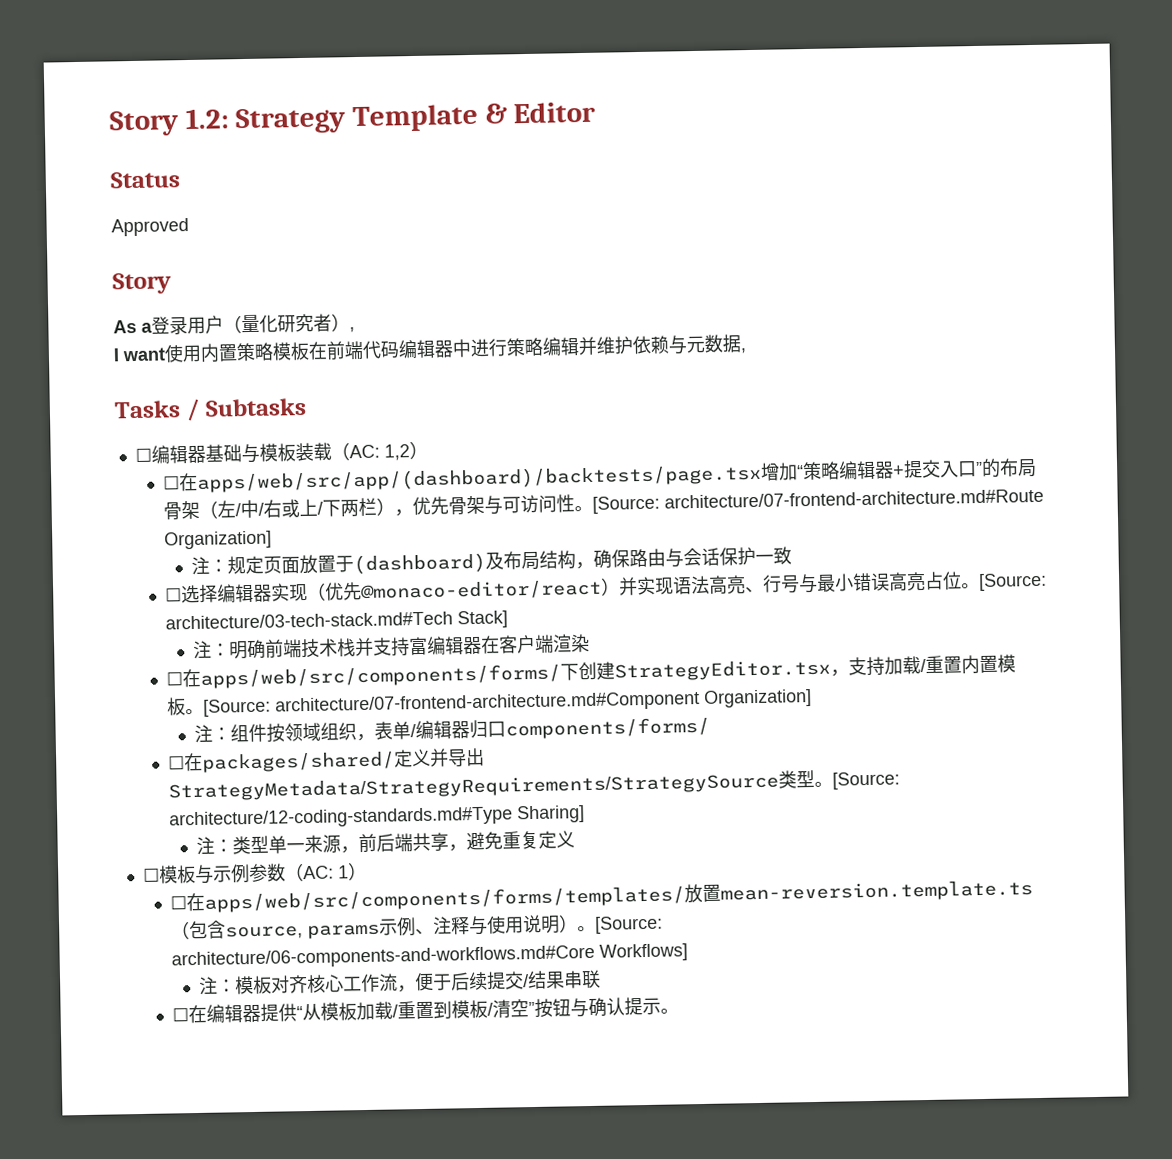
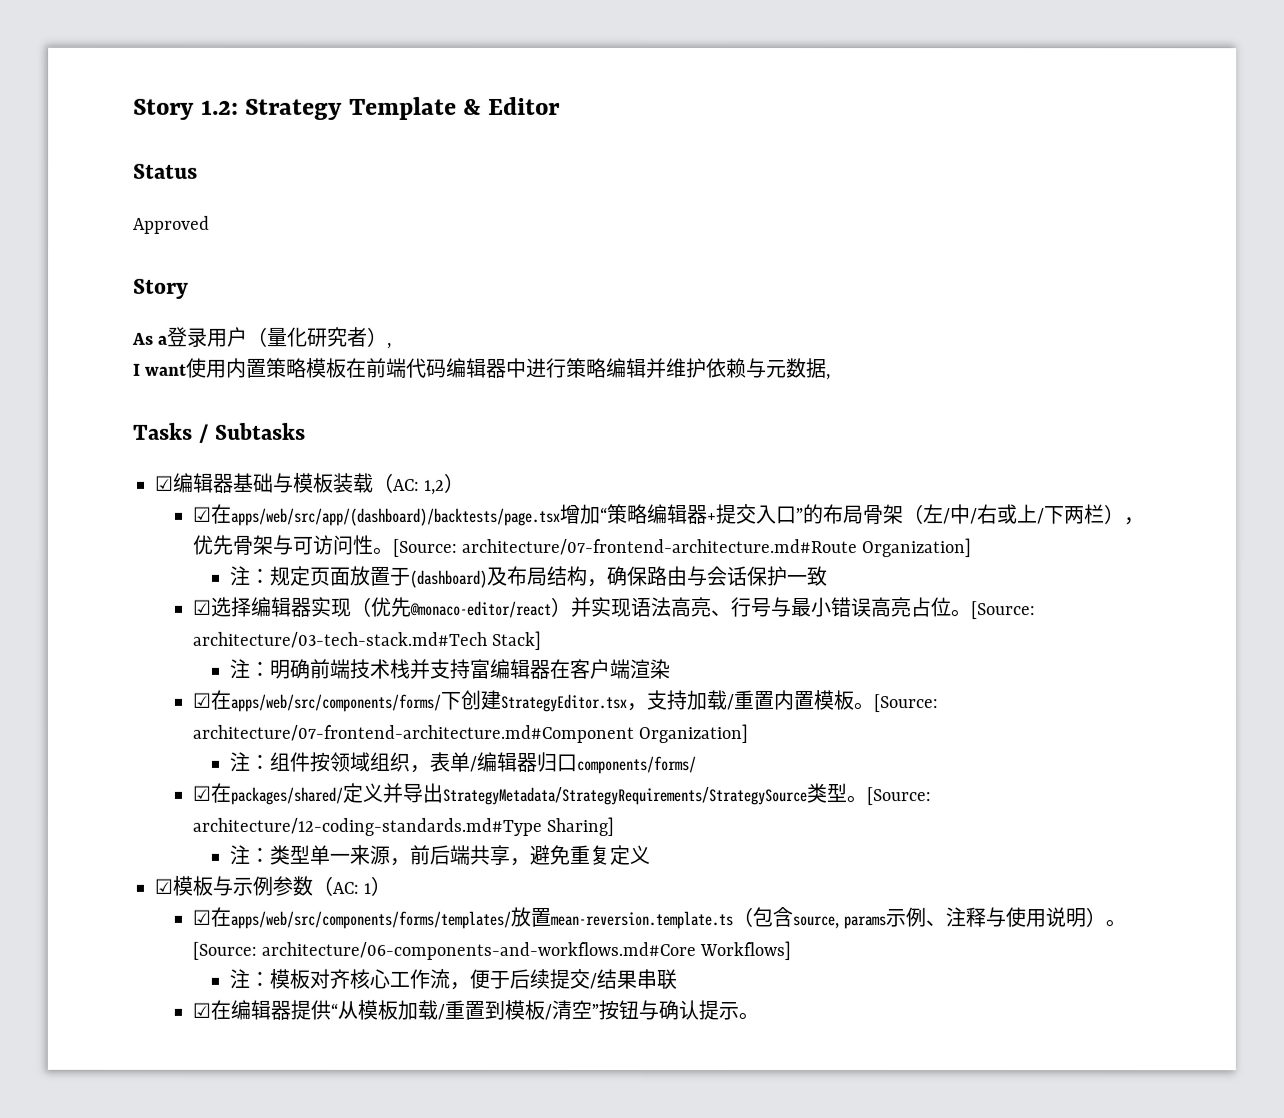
- ☐编辑器基础与模板装载（AC: 1,2）
+ ☑编辑器基础与模板装载（AC: 1,2）
- ☐在apps/web/src/app/(dashboard)/backtests/page.tsx增加“策略编辑器+提交入口”的布局骨架（左/中/右或上/下两栏），优先骨架与可访问性。
+ ☑在apps/web/src/app/(dashboard)/backtests/page.tsx增加“策略编辑器+提交入口”的布局骨架（左/中/右或上/下两栏），优先骨架与可访问性。
- ☐选择编辑器实现（优先@monaco-editor/react）并实现语法高亮、行号与最小错误高亮占位。
+ ☑选择编辑器实现（优先@monaco-editor/react）并实现语法高亮、行号与最小错误高亮占位。
- ☐在apps/web/src/components/forms/下创建StrategyEditor.tsx，支持加载/重置内置模板。
+ ☑在apps/web/src/components/forms/下创建StrategyEditor.tsx，支持加载/重置内置模板。
- ☐在packages/shared/定义并导出StrategyMetadata/StrategyRequirements/StrategySource类型。
+ ☑在packages/shared/定义并导出StrategyMetadata/StrategyRequirements/StrategySource类型。
- ☐模板与示例参数（AC: 1）
+ ☑模板与示例参数（AC: 1）
- ☐在apps/web/src/components/forms/templates/放置mean-reversion.template.ts（包含source, params示例、注释与使用说明）。
+ ☑在apps/web/src/components/forms/templates/放置mean-reversion.template.ts（包含source, params示例、注释与使用说明）。
- ☐在编辑器提供“从模板加载/重置到模板/清空”按钮与确认提示。
+ ☑在编辑器提供“从模板加载/重置到模板/清空”按钮与确认提示。

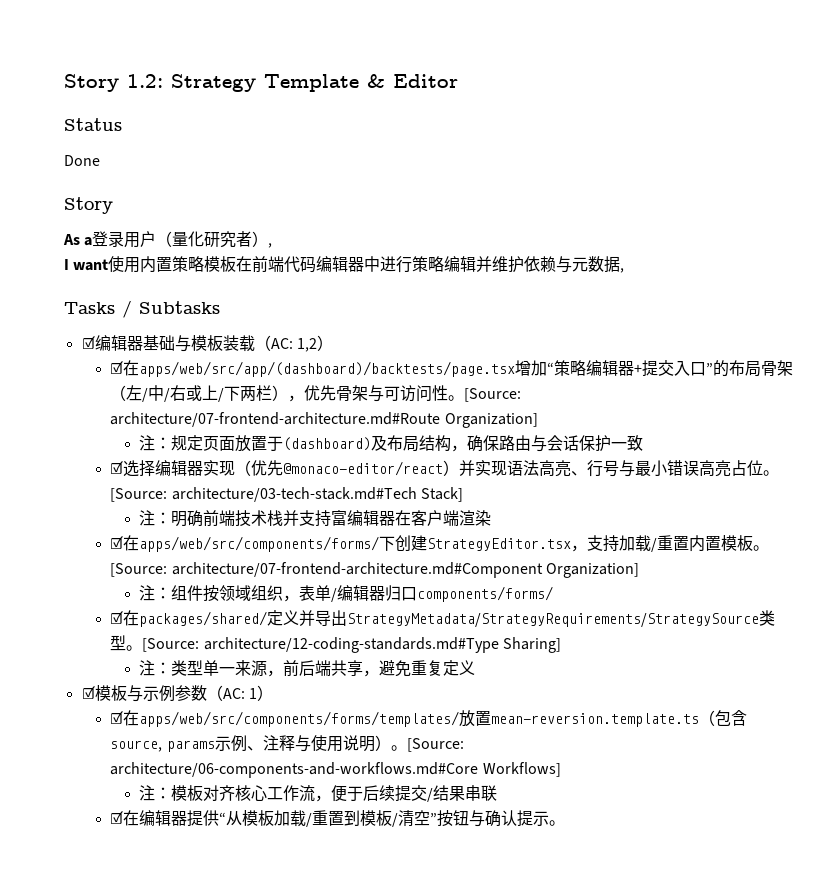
- Approved
+ Done

